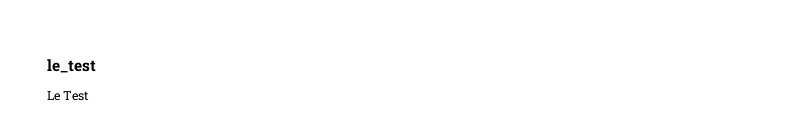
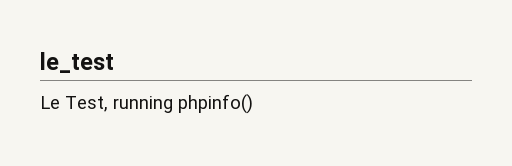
- Le Test
+ Le Test, running phpinfo()

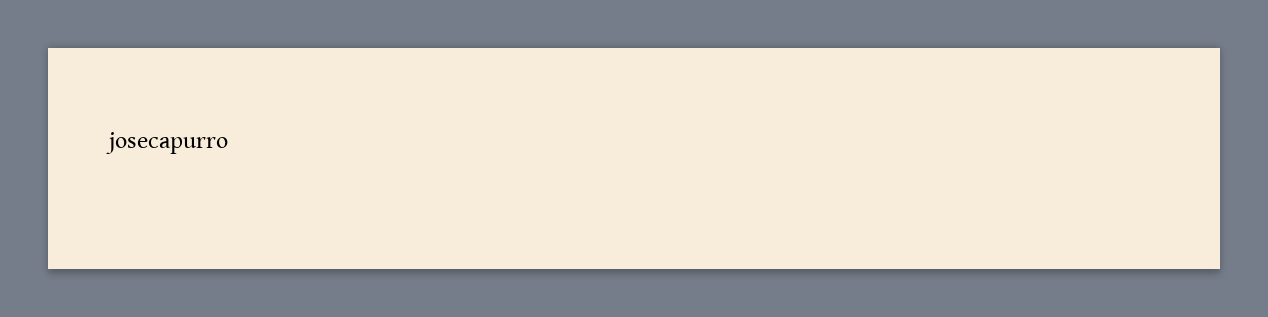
- le_test
- Le Test, running phpinfo()
+ josecapurro

